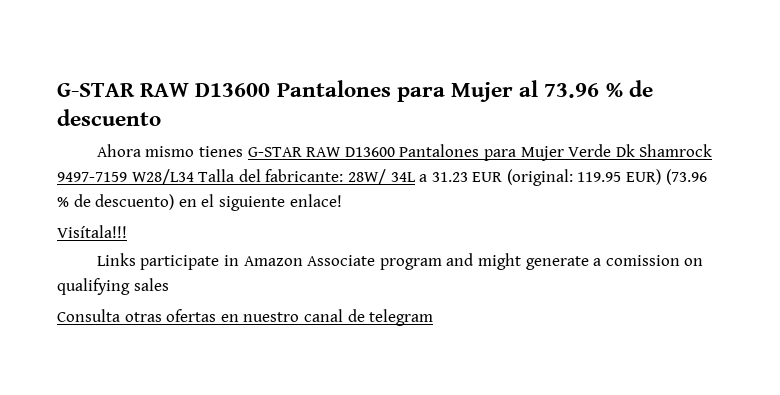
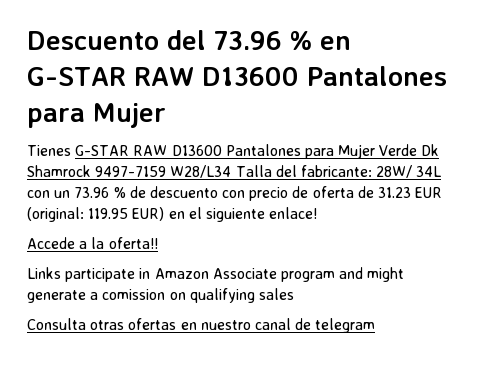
- G-STAR RAW D13600 Pantalones para Mujer al 73.96 % de descuento
- Ahora mismo tienes G-STAR RAW D13600 Pantalones para Mujer Verde Dk Shamrock 9497-7159 W28/L34 Talla del fabricante: 28W/ 34L a 31.23 EUR (original: 119.95 EUR) (73.96 % de descuento) en el siguiente enlace!
+ Descuento del 73.96 % en G-STAR RAW D13600 Pantalones para Mujer
+ Tienes G-STAR RAW D13600 Pantalones para Mujer Verde Dk Shamrock 9497-7159 W28/L34 Talla del fabricante: 28W/ 34L con un 73.96 % de descuento con precio de oferta de 31.23 EUR (original: 119.95 EUR) en el siguiente enlace!
- Visítala!!!
+ Accede a la oferta!!

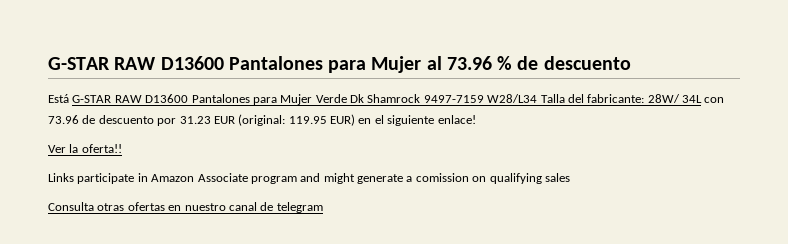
- Descuento del 73.96 % en G-STAR RAW D13600 Pantalones para Mujer
- Tienes G-STAR RAW D13600 Pantalones para Mujer Verde Dk Shamrock 9497-7159 W28/L34 Talla del fabricante: 28W/ 34L con un 73.96 % de descuento con precio de oferta de 31.23 EUR (original: 119.95 EUR) en el siguiente enlace!
+ G-STAR RAW D13600 Pantalones para Mujer al 73.96 % de descuento
+ Está G-STAR RAW D13600 Pantalones para Mujer Verde Dk Shamrock 9497-7159 W28/L34 Talla del fabricante: 28W/ 34L con 73.96 de descuento por 31.23 EUR (original: 119.95 EUR) en el siguiente enlace!
- Accede a la oferta!!
+ Ver la oferta!!

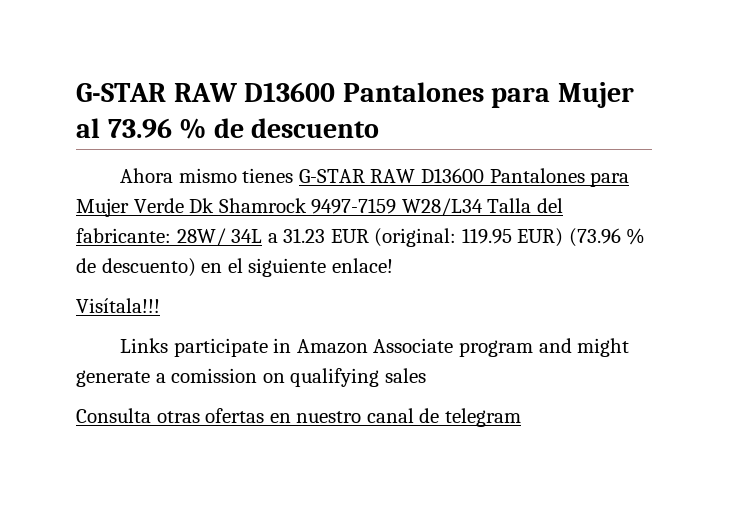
- Está G-STAR RAW D13600 Pantalones para Mujer Verde Dk Shamrock 9497-7159 W28/L34 Talla del fabricante: 28W/ 34L con 73.96 de descuento por 31.23 EUR (original: 119.95 EUR) en el siguiente enlace!
+ Ahora mismo tienes G-STAR RAW D13600 Pantalones para Mujer Verde Dk Shamrock 9497-7159 W28/L34 Talla del fabricante: 28W/ 34L a 31.23 EUR (original: 119.95 EUR) (73.96 % de descuento) en el siguiente enlace!
- Ver la oferta!!
+ Visítala!!!

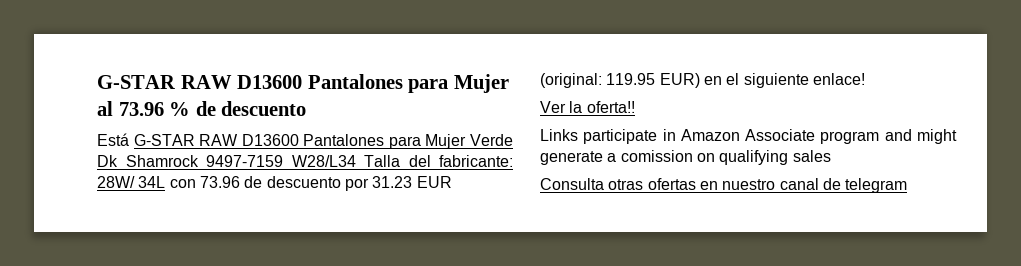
- Ahora mismo tienes G-STAR RAW D13600 Pantalones para Mujer Verde Dk Shamrock 9497-7159 W28/L34 Talla del fabricante: 28W/ 34L a 31.23 EUR (original: 119.95 EUR) (73.96 % de descuento) en el siguiente enlace!
+ Está G-STAR RAW D13600 Pantalones para Mujer Verde Dk Shamrock 9497-7159 W28/L34 Talla del fabricante: 28W/ 34L con 73.96 de descuento por 31.23 EUR (original: 119.95 EUR) en el siguiente enlace!
- Visítala!!!
+ Ver la oferta!!

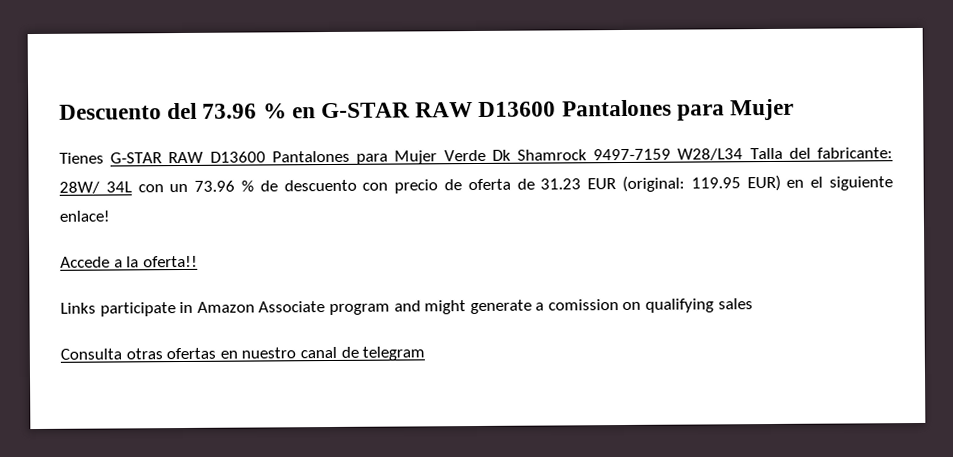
- G-STAR RAW D13600 Pantalones para Mujer al 73.96 % de descuento
- Está G-STAR RAW D13600 Pantalones para Mujer Verde Dk Shamrock 9497-7159 W28/L34 Talla del fabricante: 28W/ 34L con 73.96 de descuento por 31.23 EUR (original: 119.95 EUR) en el siguiente enlace!
+ Descuento del 73.96 % en G-STAR RAW D13600 Pantalones para Mujer
+ Tienes G-STAR RAW D13600 Pantalones para Mujer Verde Dk Shamrock 9497-7159 W28/L34 Talla del fabricante: 28W/ 34L con un 73.96 % de descuento con precio de oferta de 31.23 EUR (original: 119.95 EUR) en el siguiente enlace!
- Ver la oferta!!
+ Accede a la oferta!!

